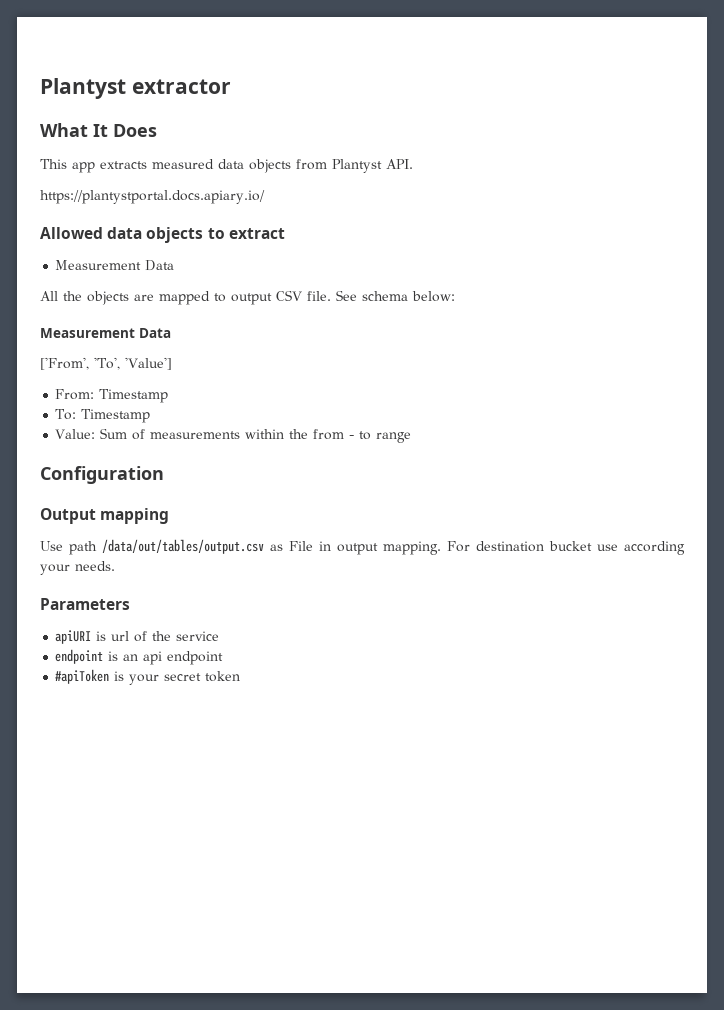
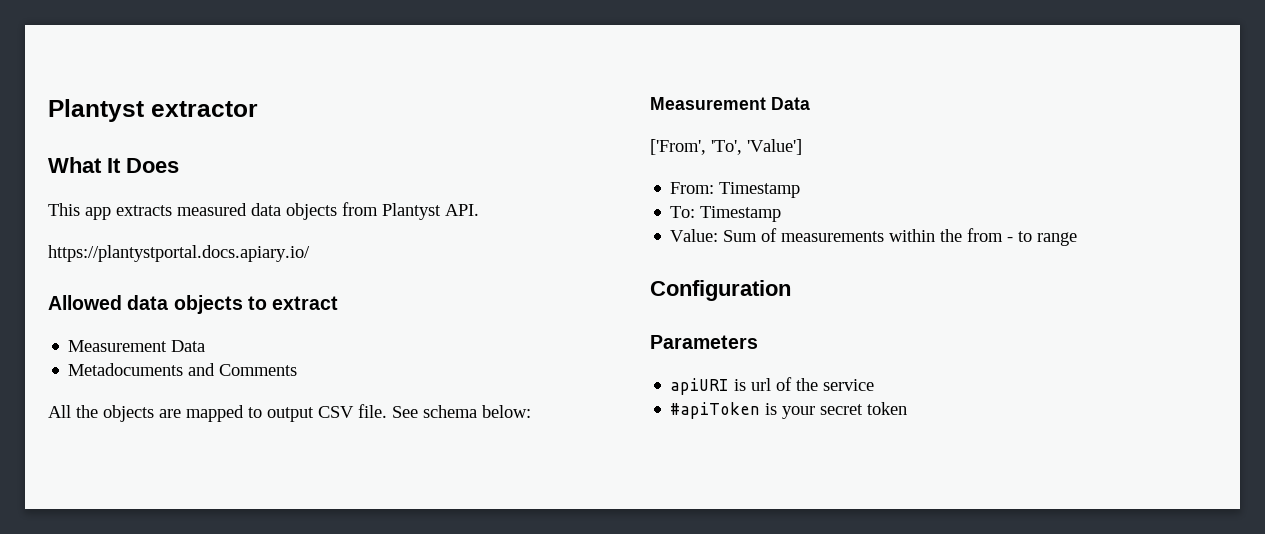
+ Metadocuments and Comments
- Output mapping
- Use path /data/out/tables/output.csv as File in output mapping. For destination bucket use according your needs.
- endpoint is an api endpoint

